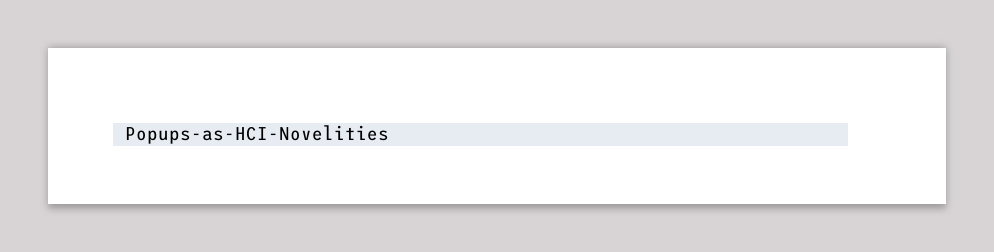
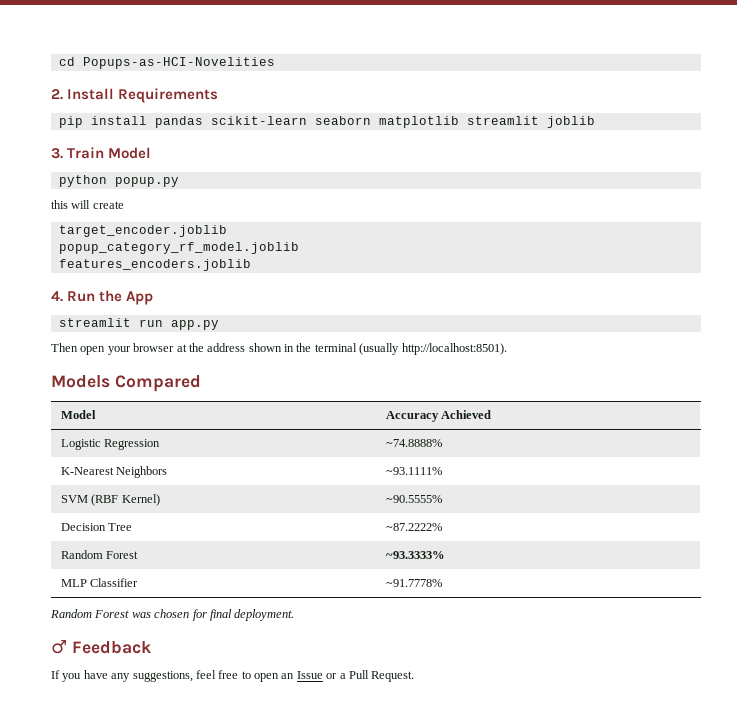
- Popups-as-HCI-Novelities
+ cd Popups-as-HCI-Novelities
+ 2. Install Requirements
+ pip install pandas scikit-learn seaborn matplotlib streamlit joblib
+ 3. Train Model
+ python popup.py
+ this will create
+ target_encoder.joblib
+ popup_category_rf_model.joblib
+ features_encoders.joblib
+ 4. Run the App
+ streamlit run app.py
+ Then open your browser at the address shown in the terminal (usually http://localhost:8501).
+ Models Compared
+ Model | Accuracy Achieved
+ Logistic Regression | ~74.8888%
+ K-Nearest Neighbors | ~93.1111%
+ SVM (RBF Kernel) | ~90.5555%
+ Decision Tree | ~87.2222%
+ Random Forest | ~93.3333%
+ MLP Classifier | ~91.7778%
+ Random Forest was chosen for final deployment.
+ ♂ Feedback
+ If you have any suggestions, feel free to open an Issue or a Pull Request.

